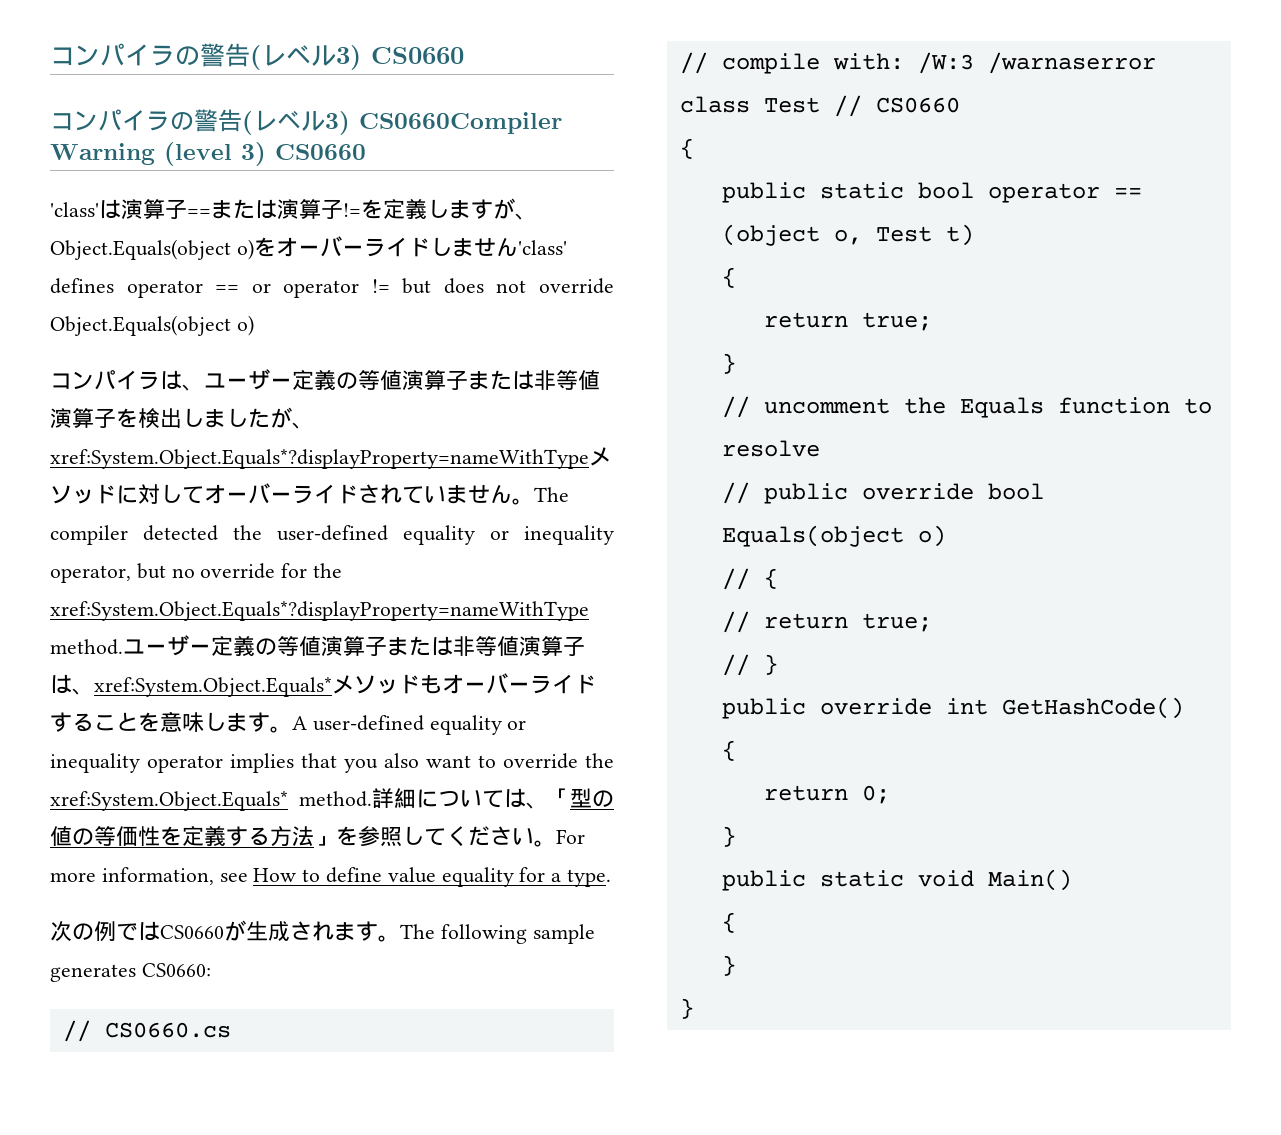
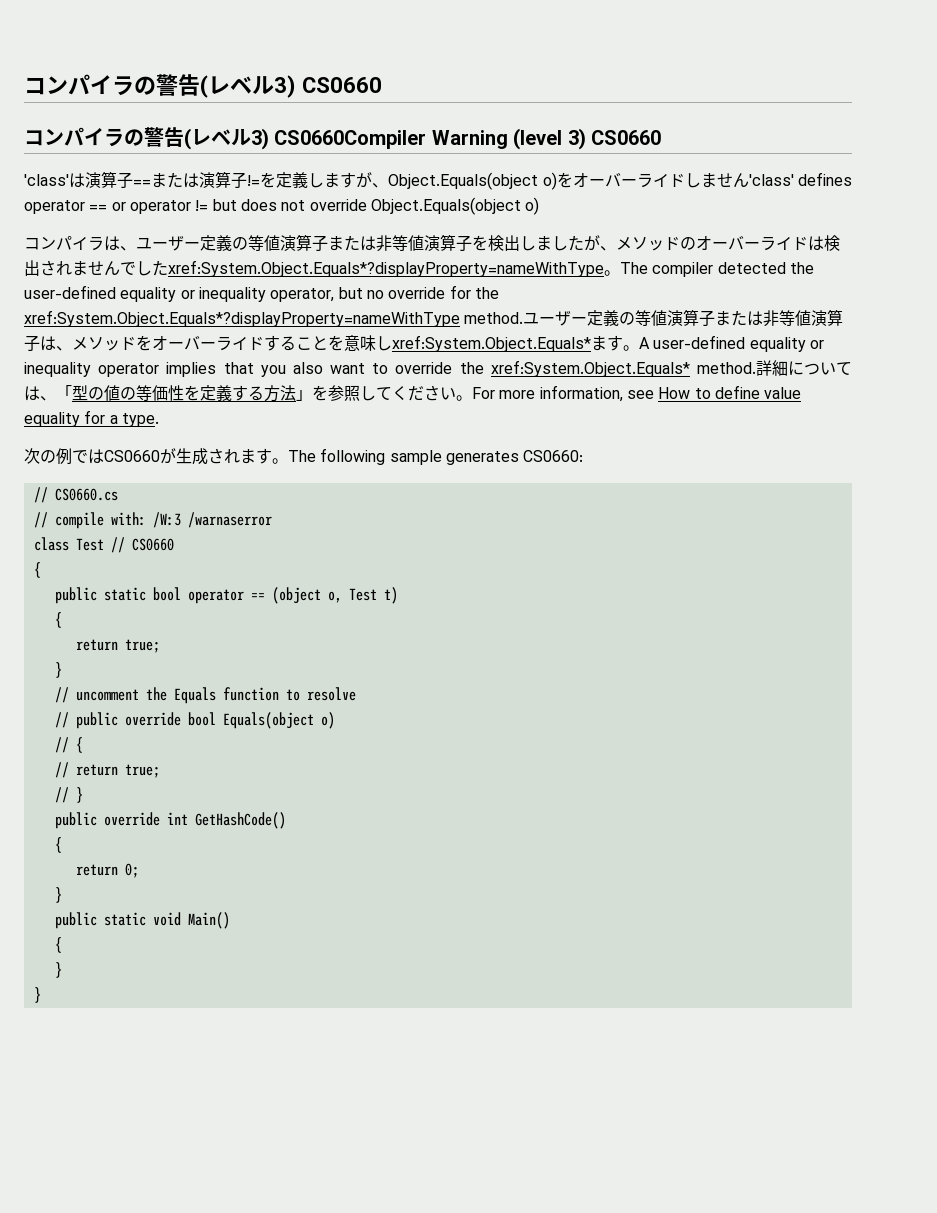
- コンパイラは、ユーザー定義の等値演算子または非等値演算子を検出しましたが、xref:System.Object.Equals*?displayProperty=nameWithTypeメソッドに対してオーバーライドされていません。
+ コンパイラは、ユーザー定義の等値演算子または非等値演算子を検出しましたが、メソッドのオーバーライドは検出されませんでしたxref:System.Object.Equals*?displayProperty=nameWithType。
- ユーザー定義の等値演算子または非等値演算子は、xref:System.Object.Equals*メソッドもオーバーライドすることを意味します。
+ ユーザー定義の等値演算子または非等値演算子は、メソッドをオーバーライドすることを意味しxref:System.Object.Equals*ます。

